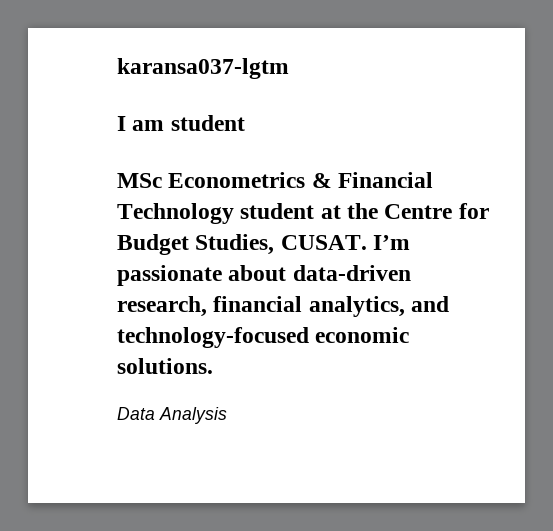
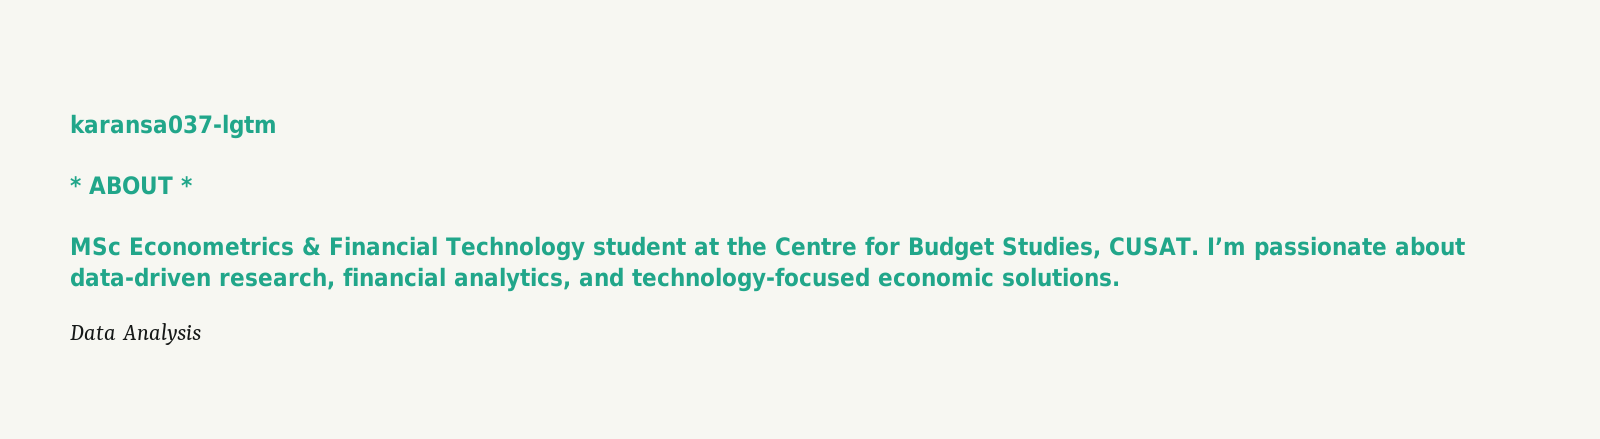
- I am student
+ * ABOUT *

